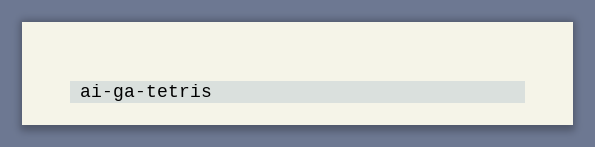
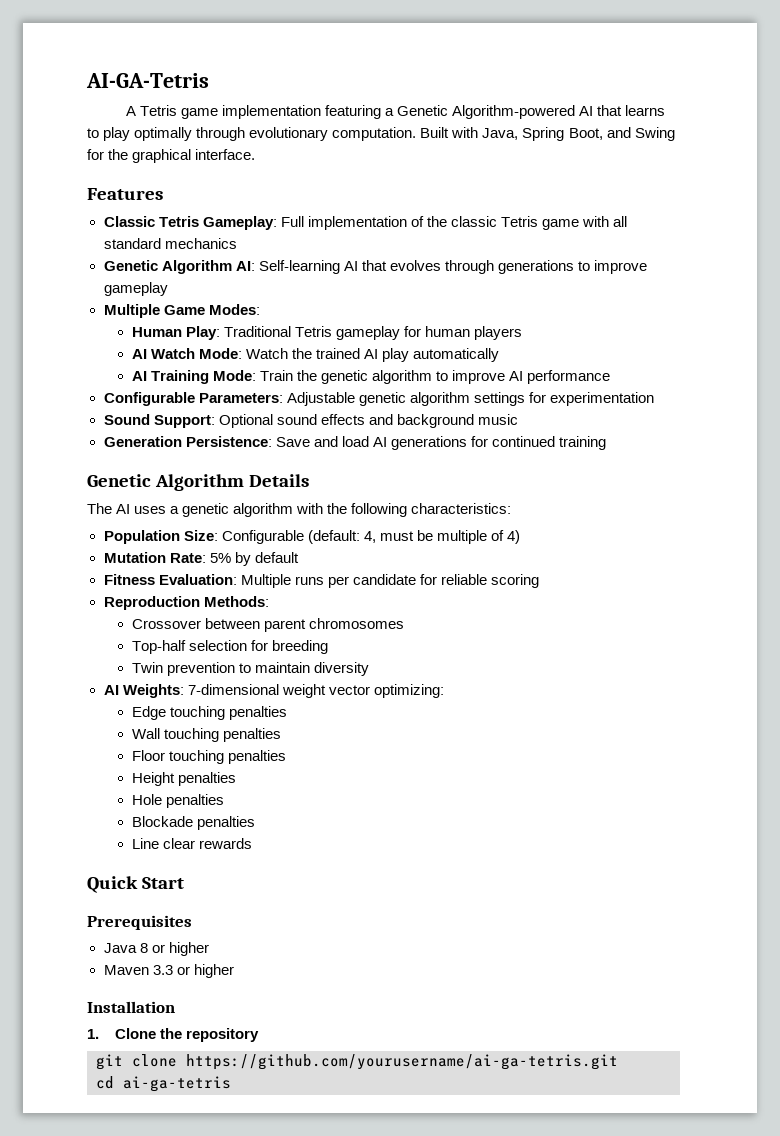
- ai-ga-tetris
+ AI-GA-Tetris
+ A Tetris game implementation featuring a Genetic Algorithm-powered AI that learns to play optimally through evolutionary computation. Built with Java, Spring Boot, and Swing for the graphical interface.
+ Features
+ Classic Tetris Gameplay: Full implementation of the classic Tetris game with all standard mechanics
+ Genetic Algorithm AI: Self-learning AI that evolves through generations to improve gameplay
+ Multiple Game Modes:
+ Human Play: Traditional Tetris gameplay for human players
+ AI Watch Mode: Watch the trained AI play automatically
+ AI Training Mode: Train the genetic algorithm to improve AI performance
+ Configurable Parameters: Adjustable genetic algorithm settings for experimentation
+ Sound Support: Optional sound effects and background music
+ Generation Persistence: Save and load AI generations for continued training
+ Genetic Algorithm Details
+ The AI uses a genetic algorithm with the following characteristics:
+ Population Size: Configurable (default: 4, must be multiple of 4)
+ Mutation Rate: 5% by default
+ Fitness Evaluation: Multiple runs per candidate for reliable scoring
+ Reproduction Methods:
+ Crossover between parent chromosomes
+ Top-half selection for breeding
+ Twin prevention to maintain diversity
+ AI Weights: 7-dimensional weight vector optimizing:
+ Edge touching penalties
+ Wall touching penalties
+ Floor touching penalties
+ Height penalties
+ Hole penalties
+ Blockade penalties
+ Line clear rewards
+ Quick Start
+ Prerequisites
+ Java 8 or higher
+ Maven 3.3 or higher
+ Installation
+ 1. Clone the repository
+ git clone https://github.com/yourusername/ai-ga-tetris.git
+ cd ai-ga-tetris

